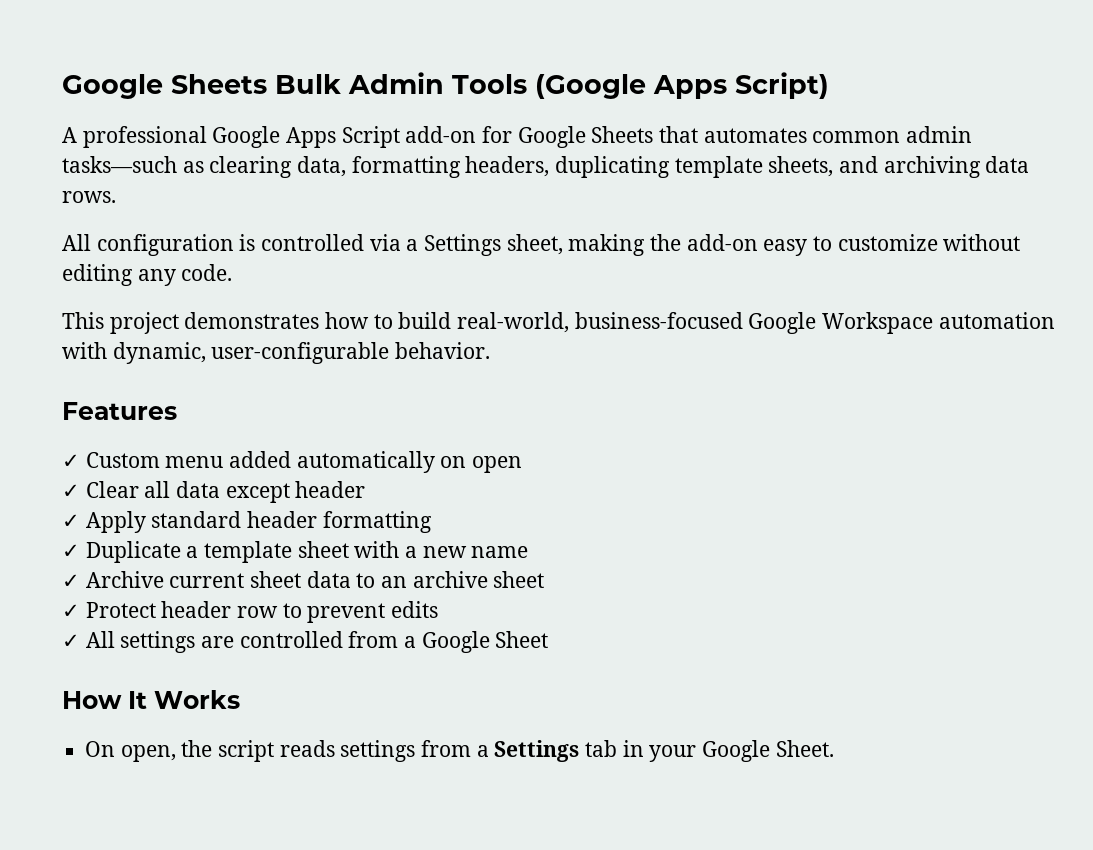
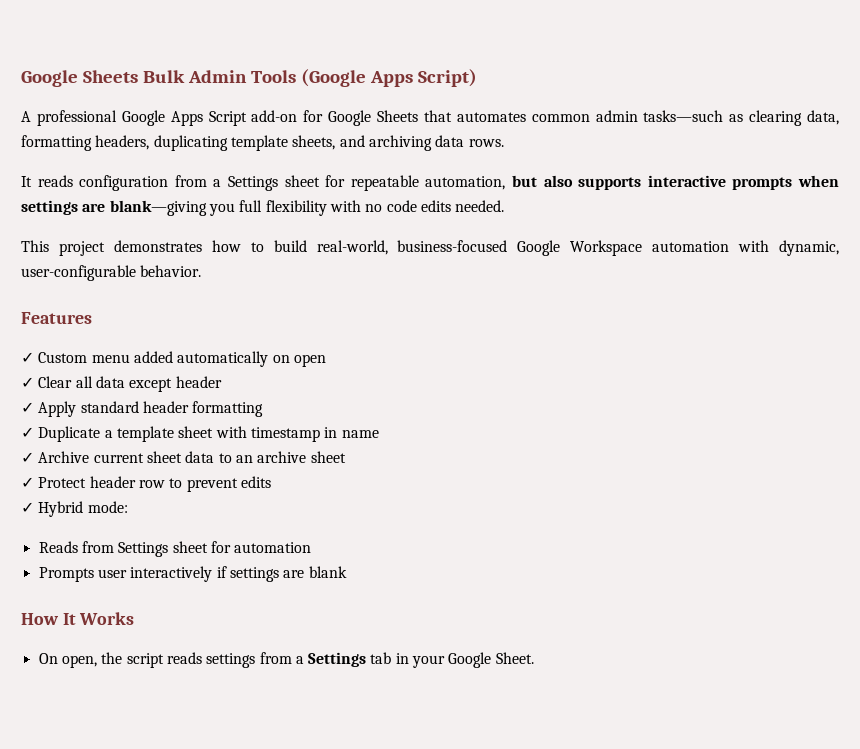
- All configuration is controlled via a Settings sheet, making the add-on easy to customize without editing any code.
+ It reads configuration from a Settings sheet for repeatable automation, but also supports interactive prompts when settings are blank—giving you full flexibility with no code edits needed.
- ✓ Duplicate a template sheet with a new name
+ ✓ Duplicate a template sheet with timestamp in name
- ✓ All settings are controlled from a Google Sheet
+ ✓ Hybrid mode:
+ Reads from Settings sheet for automation
+ Prompts user interactively if settings are blank

